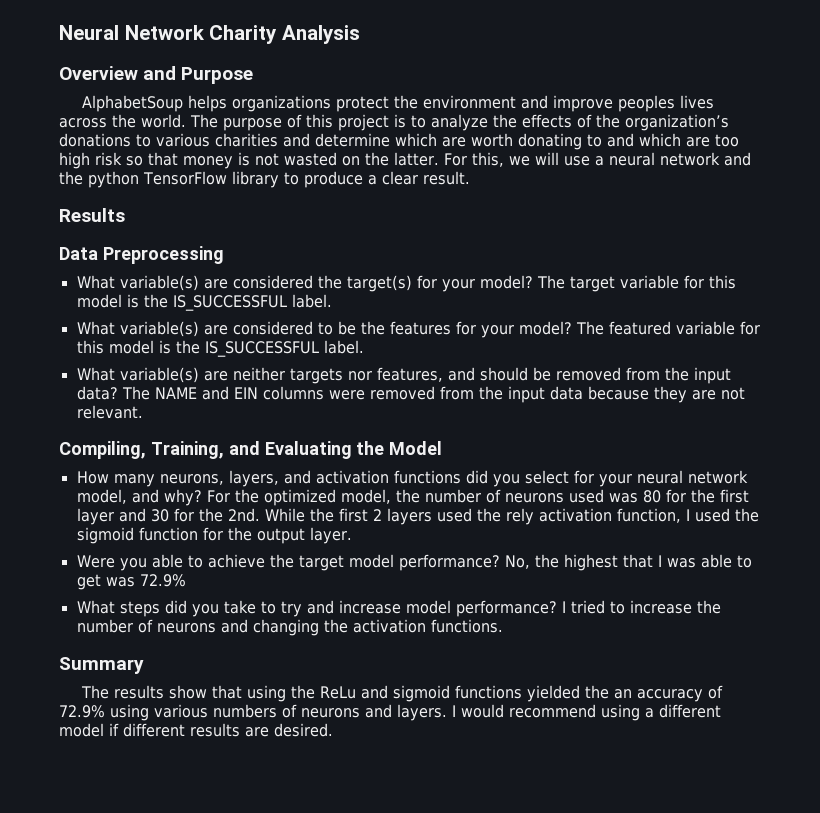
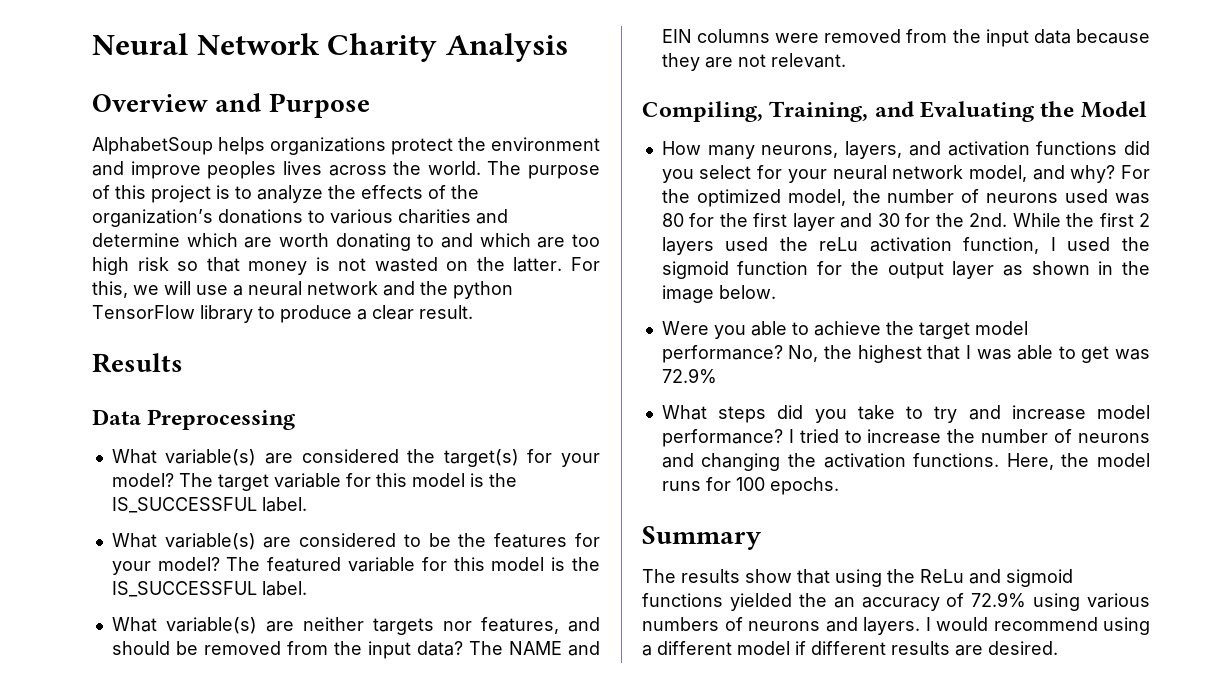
- While the first 2 layers used the rely activation function, I used the sigmoid function for the output layer.
+ While the first 2 layers used the reLu activation function, I used the sigmoid function for the output layer as shown in the image below.
+ Here, the model runs for 100 epochs.

